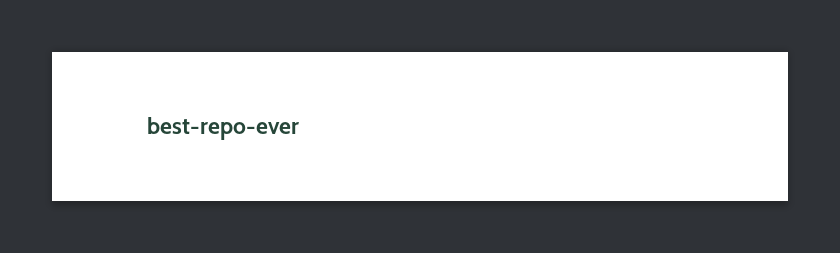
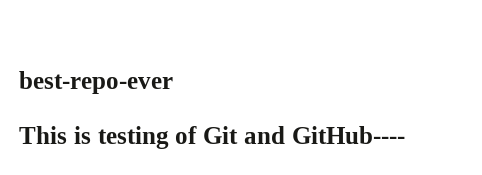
+ This is testing of Git and GitHub----

